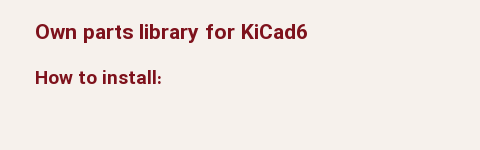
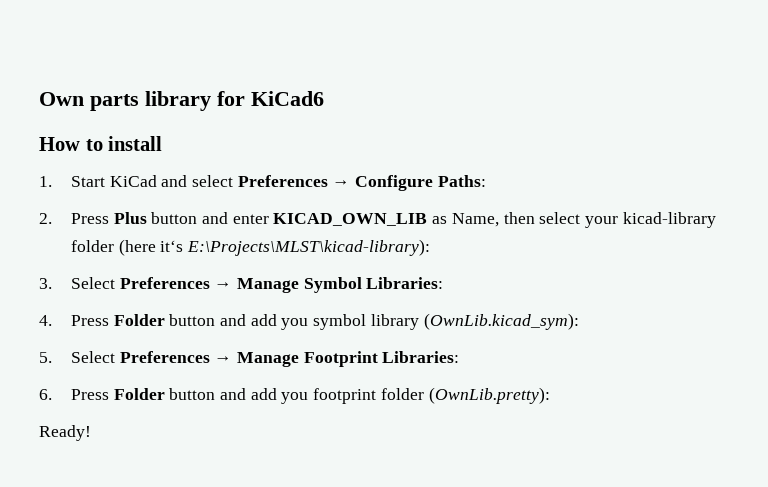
- How to install:
+ How to install
+ 1. Start KiCad and select Preferences → Configure Paths:
+ 2. Press Plus button and enter KICAD_OWN_LIB as Name, then select your kicad-library folder (here it‘s E:\Projects\MLST\kicad-library):
+ 3. Select Preferences → Manage Symbol Libraries:
+ 4. Press Folder button and add you symbol library (OwnLib.kicad_sym):
+ 5. Select Preferences → Manage Footprint Libraries:
+ 6. Press Folder button and add you footprint folder (OwnLib.pretty):
+ Ready!

